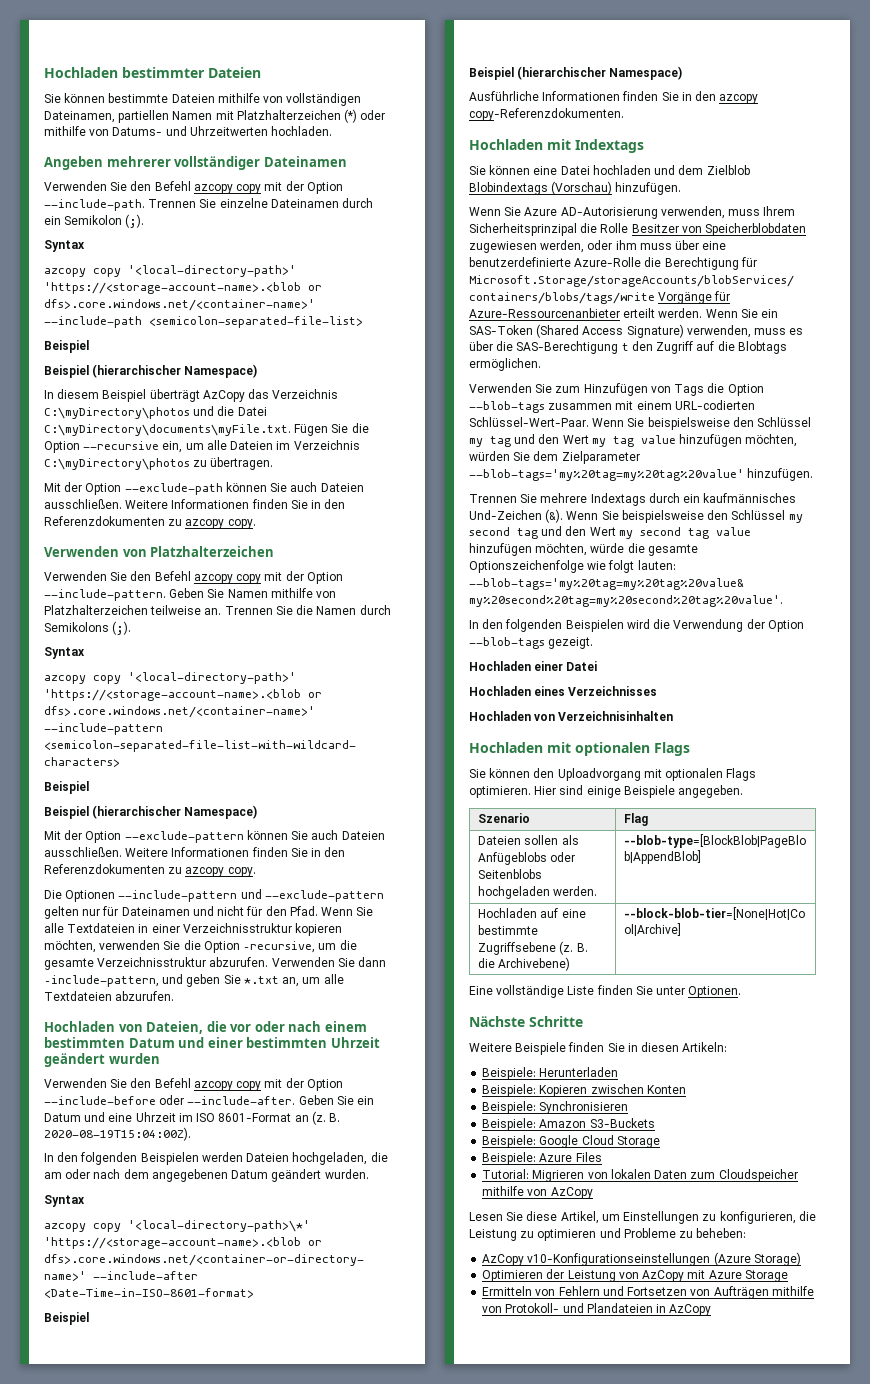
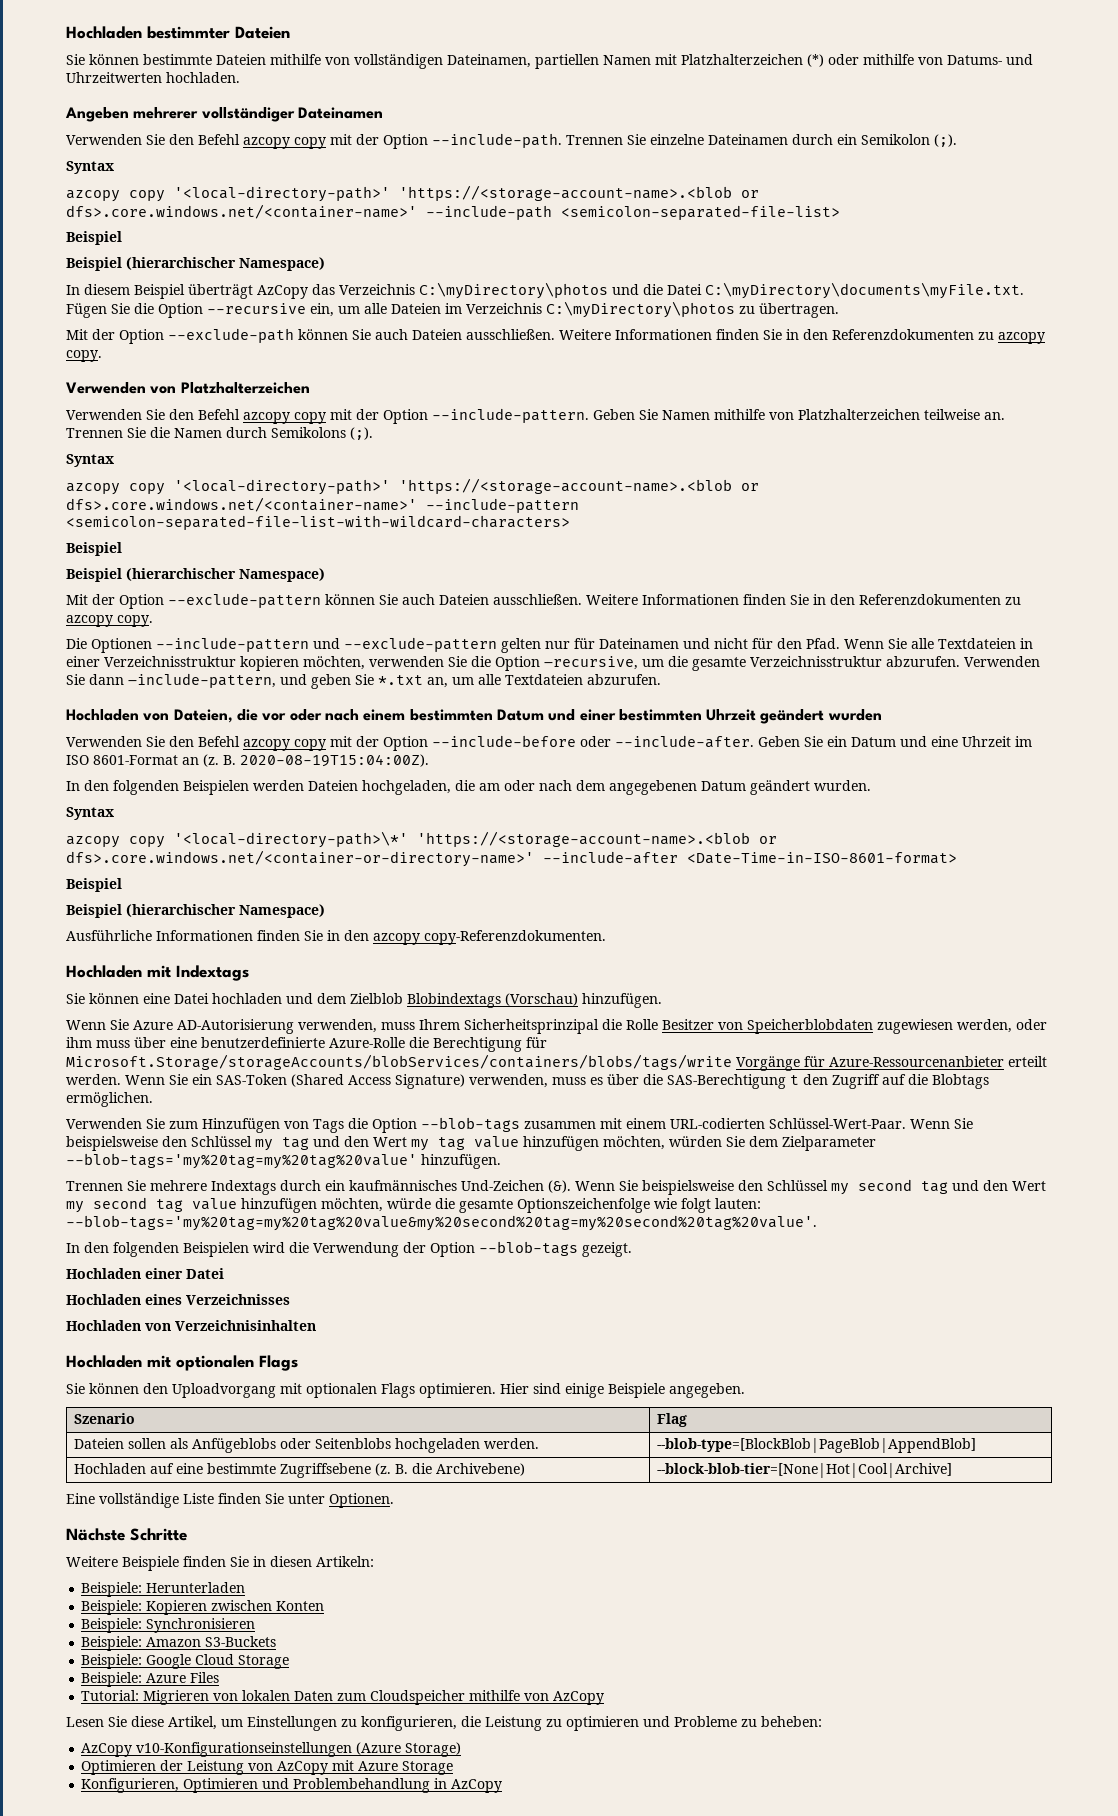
- Ermitteln von Fehlern und Fortsetzen von Aufträgen mithilfe von Protokoll- und Plandateien in AzCopy
+ Konfigurieren, Optimieren und Problembehandlung in AzCopy

